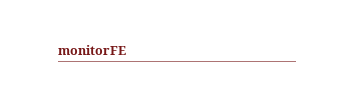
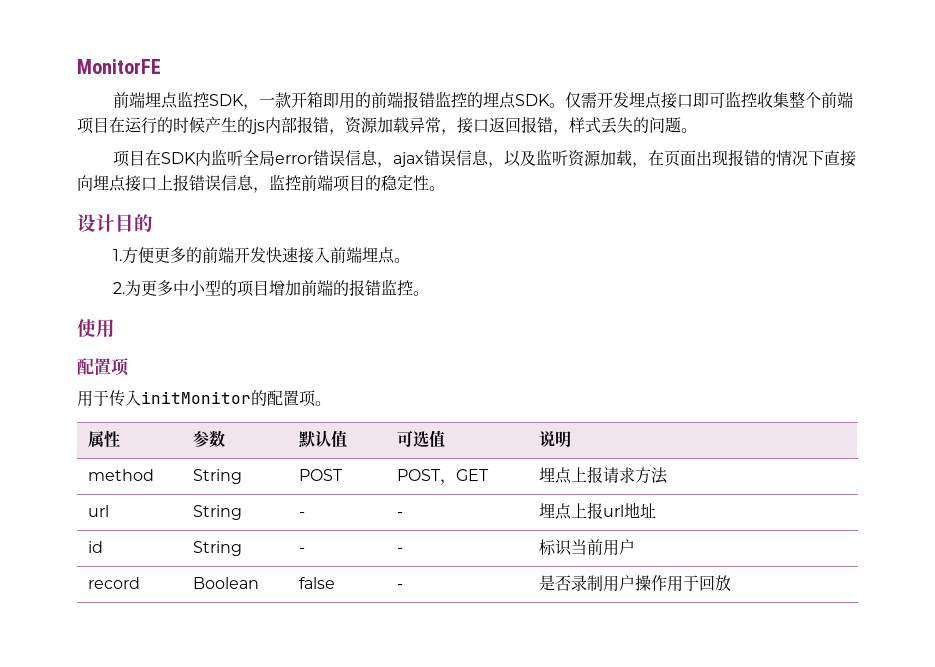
- monitorFE
+ MonitorFE
+ 前端埋点监控SDK，一款开箱即用的前端报错监控的埋点SDK。仅需开发埋点接口即可监控收集整个前端项目在运行的时候产生的js内部报错，资源加载异常，接口返回报错，样式丢失的问题。
+ 项目在SDK内监听全局error错误信息，ajax错误信息，以及监听资源加载，在页面出现报错的情况下直接向埋点接口上报错误信息，监控前端项目的稳定性。
+ 设计目的
+ 1.方便更多的前端开发快速接入前端埋点。
+ 2.为更多中小型的项目增加前端的报错监控。
+ 使用
+ 配置项
+ 用于传入initMonitor的配置项。
+ 属性 | 参数 | 默认值 | 可选值 | 说明
+ method | String | POST | POST，GET | 埋点上报请求方法
+ url | String | - | - | 埋点上报url地址
+ id | String | - | - | 标识当前用户
+ record | Boolean | false | - | 是否录制用户操作用于回放

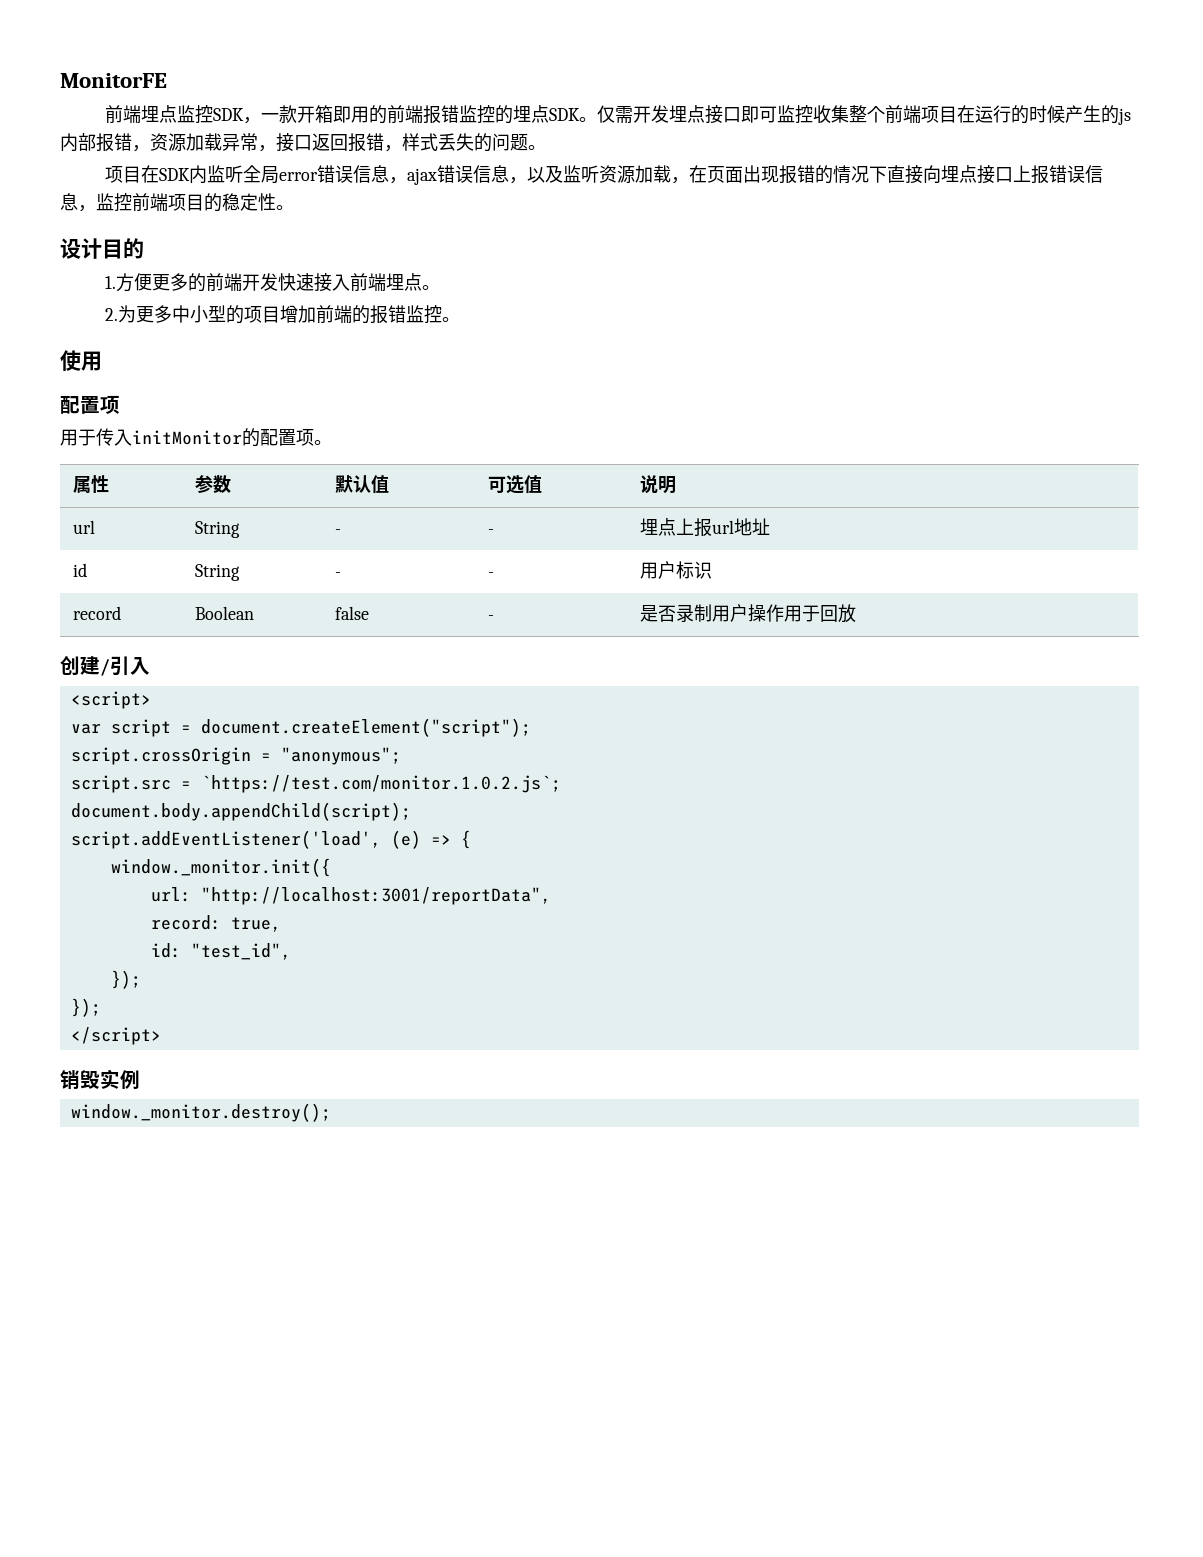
- method | String | POST | POST，GET | 埋点上报请求方法
- id | String | - | - | 标识当前用户
+ id | String | - | - | 用户标识
+ 创建/引入
+ <script>
+ var script = document.createElement("script");
+ script.crossOrigin = "anonymous";
+ script.src = `https://test.com/monitor.1.0.2.js`;
+ document.body.appendChild(script);
+ script.addEventListener('load', (e) => {
+ window._monitor.init({
+ url: "http://localhost:3001/reportData",
+ record: true,
+ id: "test_id",
+ });
+ });
+ </script>
+ 销毁实例
+ window._monitor.destroy();

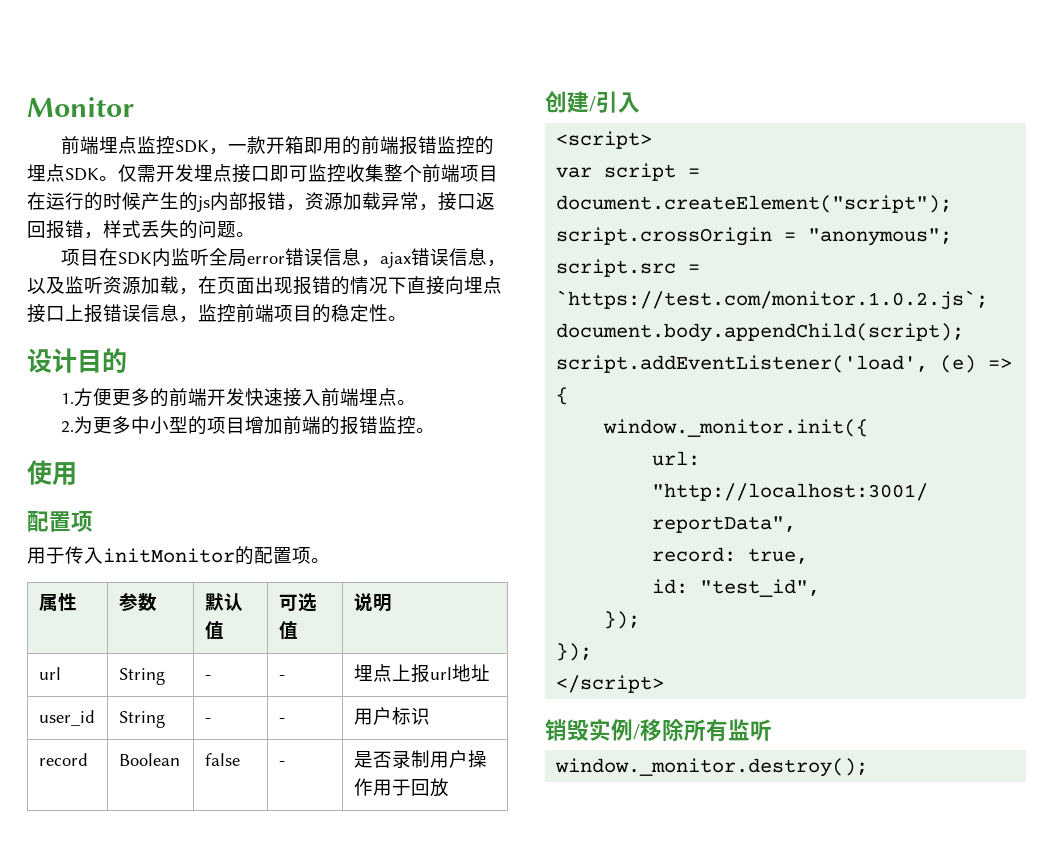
- MonitorFE
+ Monitor
- id | String | - | - | 用户标识
+ user_id | String | - | - | 用户标识
- 销毁实例
+ 销毁实例/移除所有监听

